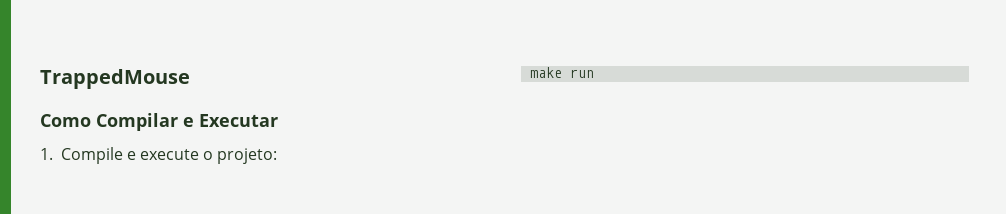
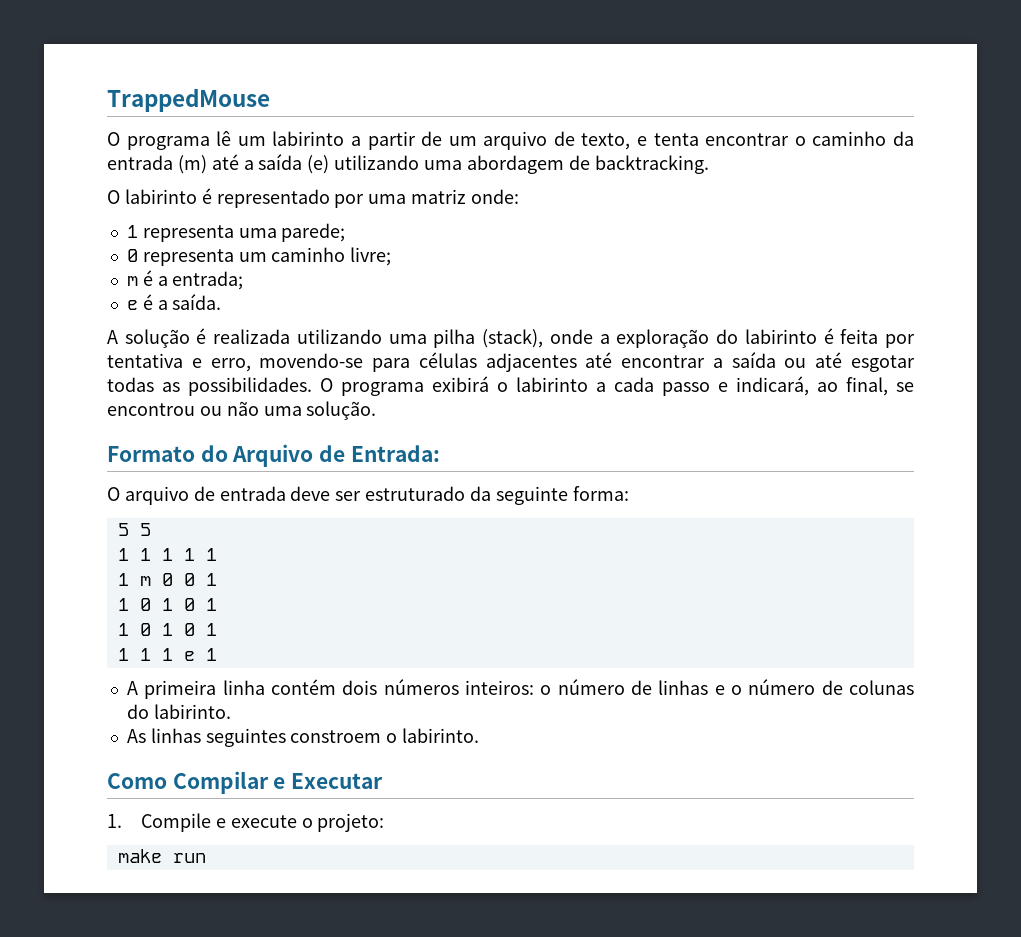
+ O programa lê um labirinto a partir de um arquivo de texto, e tenta encontrar o caminho da entrada (m) até a saída (e) utilizando uma abordagem de backtracking.
+ O labirinto é representado por uma matriz onde:
+ 1 representa uma parede;
+ 0 representa um caminho livre;
+ m é a entrada;
+ e é a saída.
+ A solução é realizada utilizando uma pilha (stack), onde a exploração do labirinto é feita por tentativa e erro, movendo-se para células adjacentes até encontrar a saída ou até esgotar todas as possibilidades. O programa exibirá o labirinto a cada passo e indicará, ao final, se encontrou ou não uma solução.
+ Formato do Arquivo de Entrada:
+ O arquivo de entrada deve ser estruturado da seguinte forma:
+ 5 5
+ 1 1 1 1 1
+ 1 m 0 0 1
+ 1 0 1 0 1
+ 1 0 1 0 1
+ 1 1 1 e 1
+ A primeira linha contém dois números inteiros: o número de linhas e o número de colunas do labirinto.
+ As linhas seguintes constroem o labirinto.

